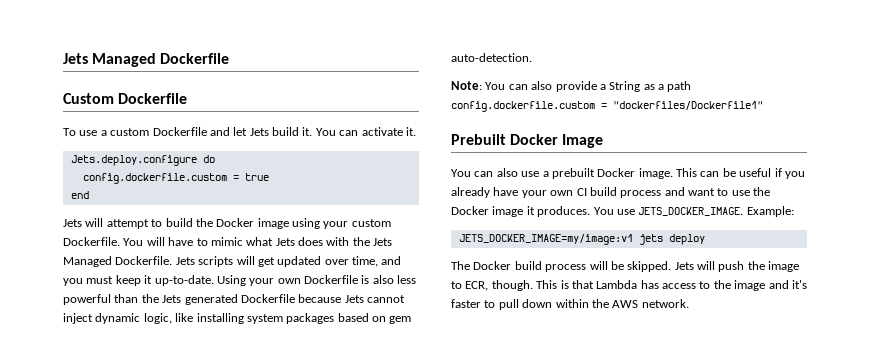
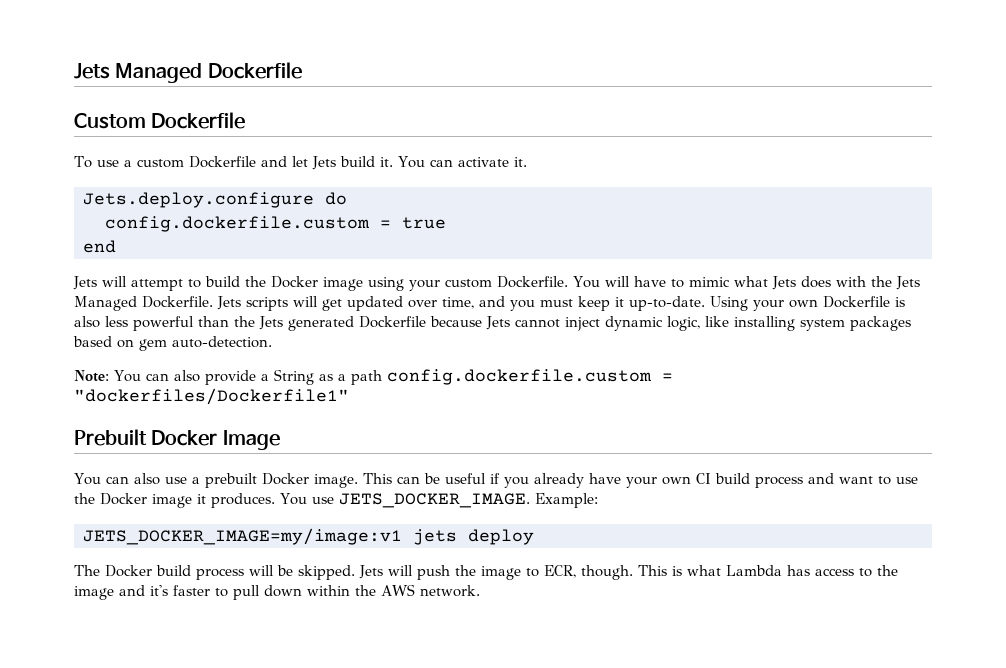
- This is that Lambda has access to the image and it's faster to pull down within the AWS network.
+ This is what Lambda has access to the image and it's faster to pull down within the AWS network.

